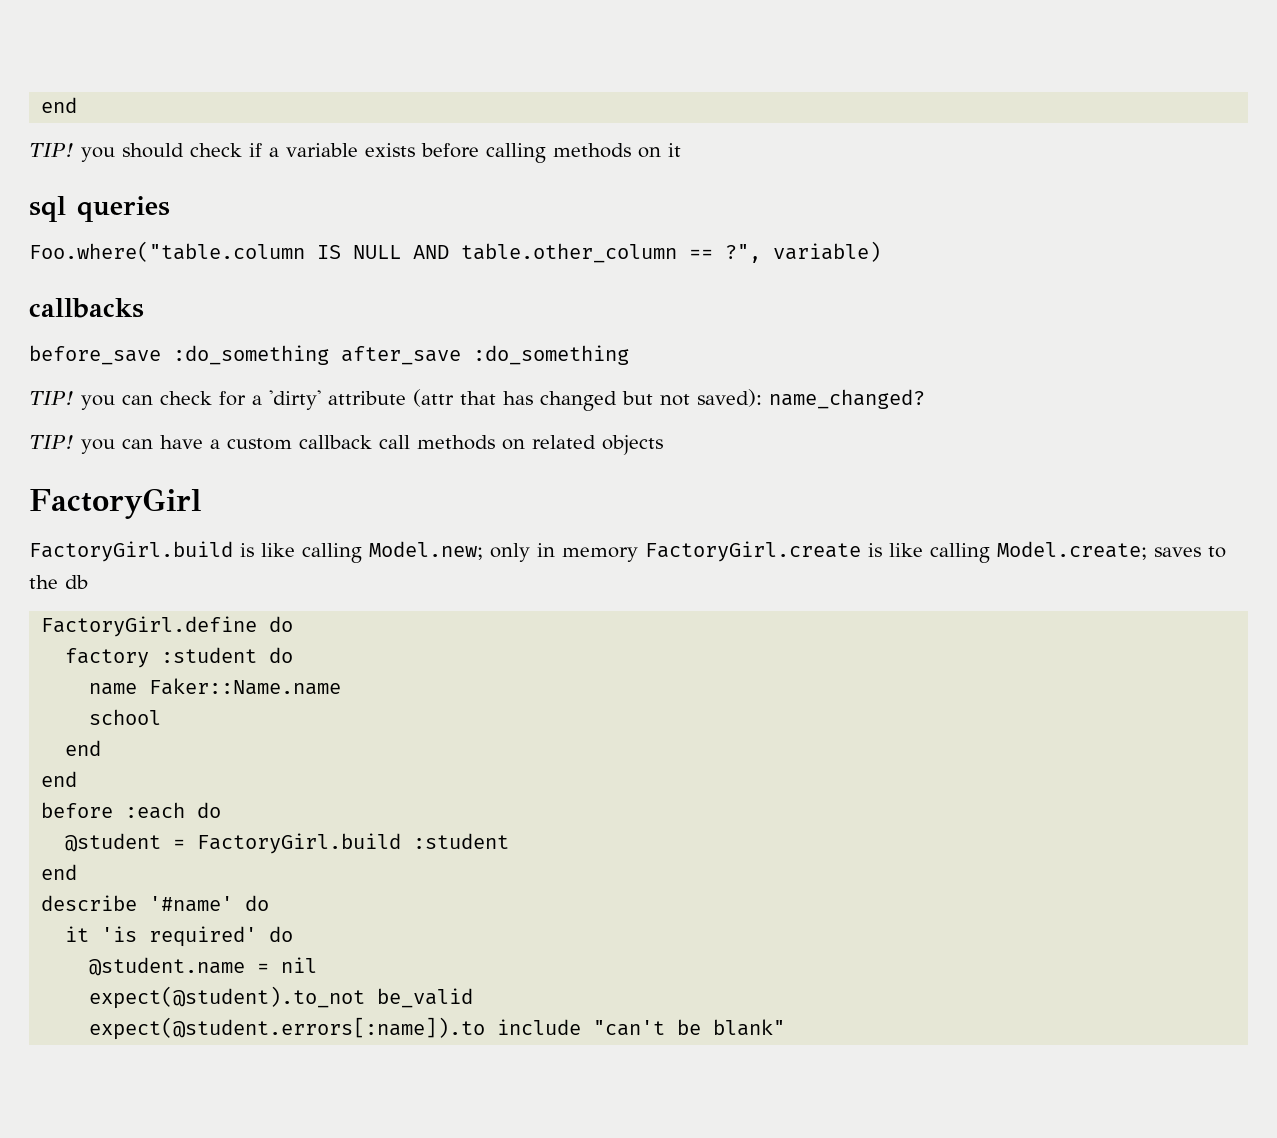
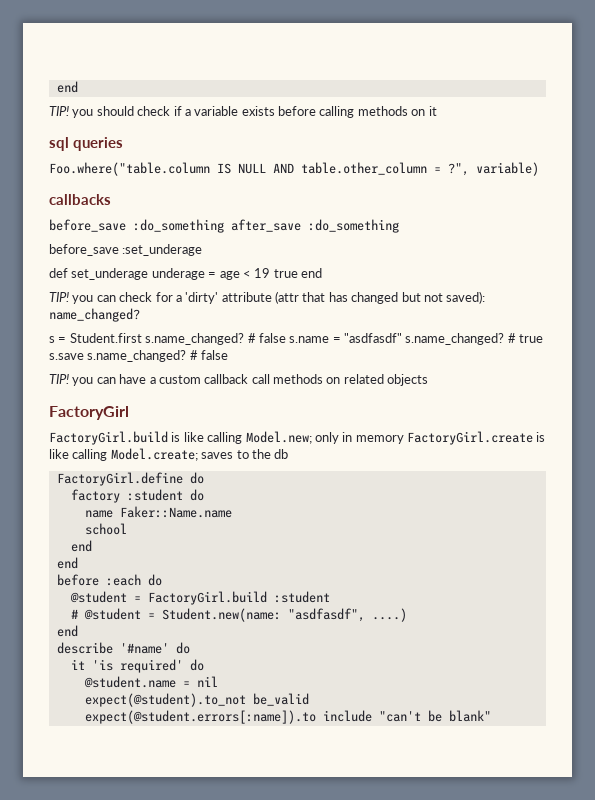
- Foo.where("table.column IS NULL AND table.other_column == ?", variable)
+ Foo.where("table.column IS NULL AND table.other_column = ?", variable)
+ before_save :set_underage
+ def set_underage underage = age < 19 true end
+ s = Student.first s.name_changed? # false s.name = "asdfasdf" s.name_changed? # true s.save s.name_changed? # false
+ # @student = Student.new(name: "asdfasdf", ....)

